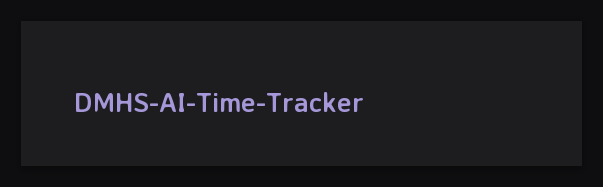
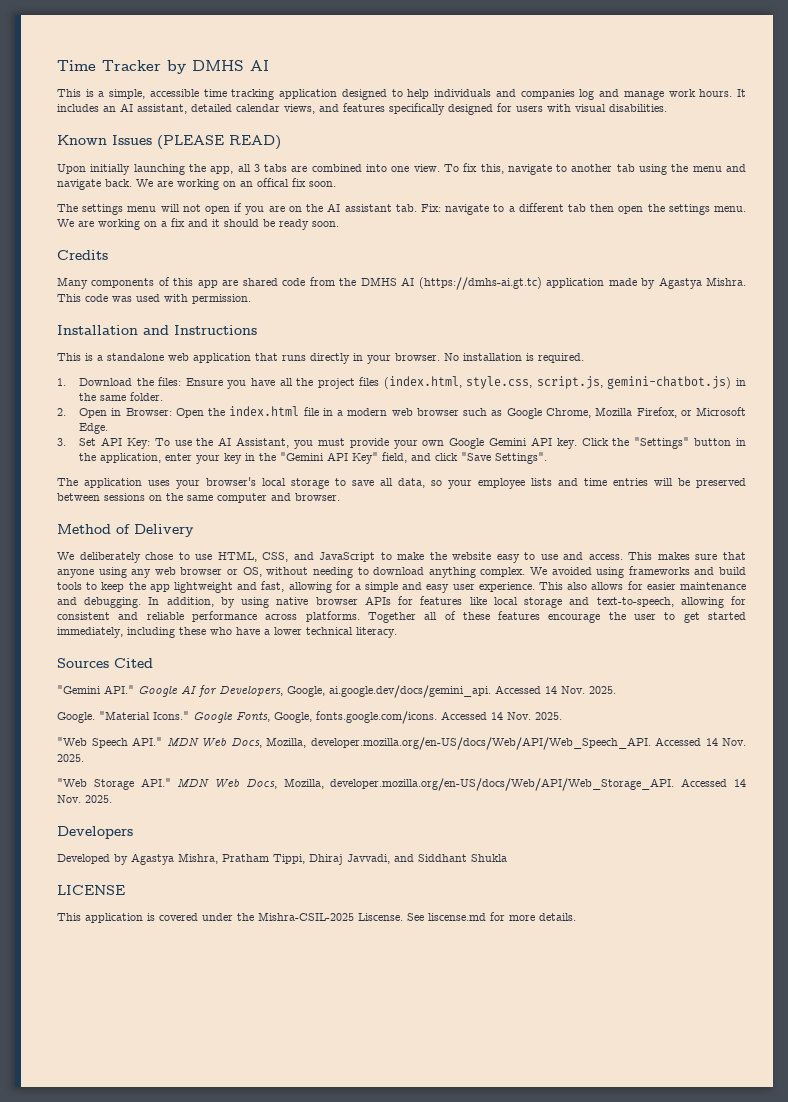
- DMHS-AI-Time-Tracker
+ Time Tracker by DMHS AI
+ This is a simple, accessible time tracking application designed to help individuals and companies log and manage work hours. It includes an AI assistant, detailed calendar views, and features specifically designed for users with visual disabilities.
+ Known Issues (PLEASE READ)
+ Upon initially launching the app, all 3 tabs are combined into one view. To fix this, navigate to another tab using the menu and navigate back. We are working on an offical fix soon.
+ The settings menu will not open if you are on the AI assistant tab. Fix: navigate to a different tab then open the settings menu. We are working on a fix and it should be ready soon.
+ Credits
+ Many components of this app are shared code from the DMHS AI (https://dmhs-ai.gt.tc) application made by Agastya Mishra. This code was used with permission.
+ Installation and Instructions
+ This is a standalone web application that runs directly in your browser. No installation is required.
+ 1. Download the files: Ensure you have all the project files (index.html, style.css, script.js, gemini-chatbot.js) in the same folder.
+ 2. Open in Browser: Open the index.html file in a modern web browser such as Google Chrome, Mozilla Firefox, or Microsoft Edge.
+ 3. Set API Key: To use the AI Assistant, you must provide your own Google Gemini API key. Click the "Settings" button in the application, enter your key in the "Gemini API Key" field, and click "Save Settings".
+ The application uses your browser's local storage to save all data, so your employee lists and time entries will be preserved between sessions on the same computer and browser.
+ Method of Delivery
+ We deliberately chose to use HTML, CSS, and JavaScript to make the website easy to use and access. This makes sure that anyone using any web browser or OS, without needing to download anything complex. We avoided using frameworks and build tools to keep the app lightweight and fast, allowing for a simple and easy user experience. This also allows for easier maintenance and debugging. In addition, by using native browser APIs for features like local storage and text-to-speech, allowing for consistent and reliable performance across platforms. Together all of these features encourage the user to get started immediately, including these who have a lower technical literacy.
+ Sources Cited
+ "Gemini API." Google AI for Developers, Google, ai.google.dev/docs/gemini_api. Accessed 14 Nov. 2025.
+ Google. "Material Icons." Google Fonts, Google, fonts.google.com/icons. Accessed 14 Nov. 2025.
+ "Web Speech API." MDN Web Docs, Mozilla, developer.mozilla.org/en-US/docs/Web/API/Web_Speech_API. Accessed 14 Nov. 2025.
+ "Web Storage API." MDN Web Docs, Mozilla, developer.mozilla.org/en-US/docs/Web/API/Web_Storage_API. Accessed 14 Nov. 2025.
+ Developers
+ Developed by Agastya Mishra, Pratham Tippi, Dhiraj Javvadi, and Siddhant Shukla
+ LICENSE
+ This application is covered under the Mishra-CSIL-2025 Liscense. See liscense.md for more details.

